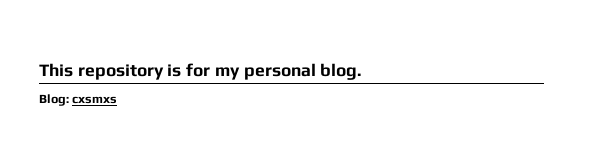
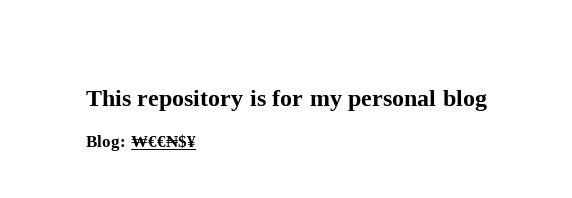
- This repository is for my personal blog.
+ This repository is for my personal blog
- Blog: cxsmxs
+ Blog: ₩€€₦$¥

